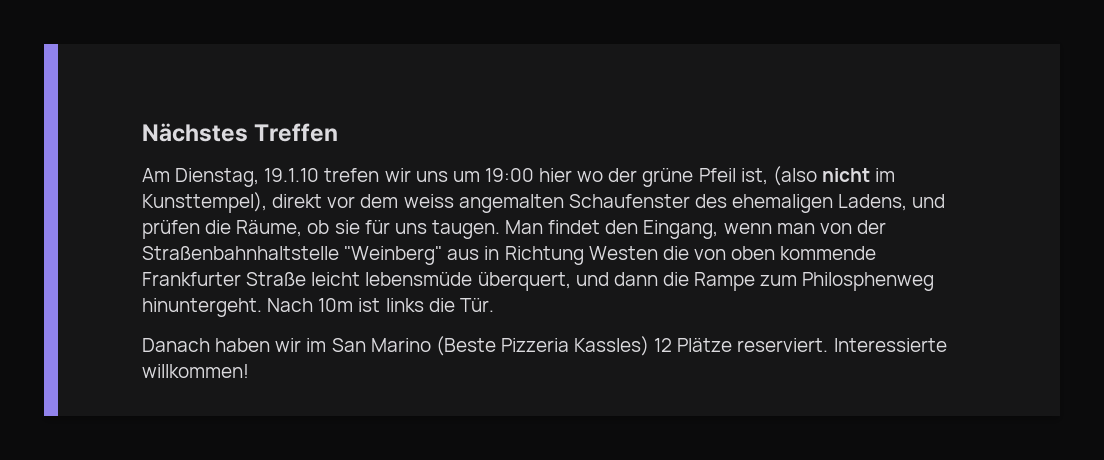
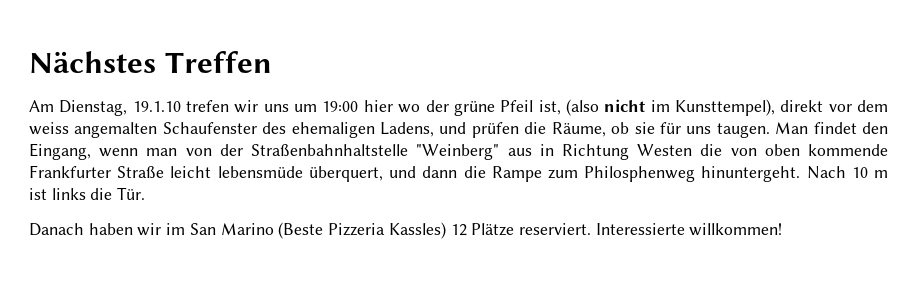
- Nach 10m ist links die Tür.
+ Nach 10 m ist links die Tür.

